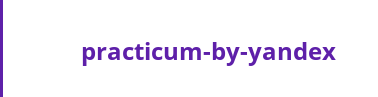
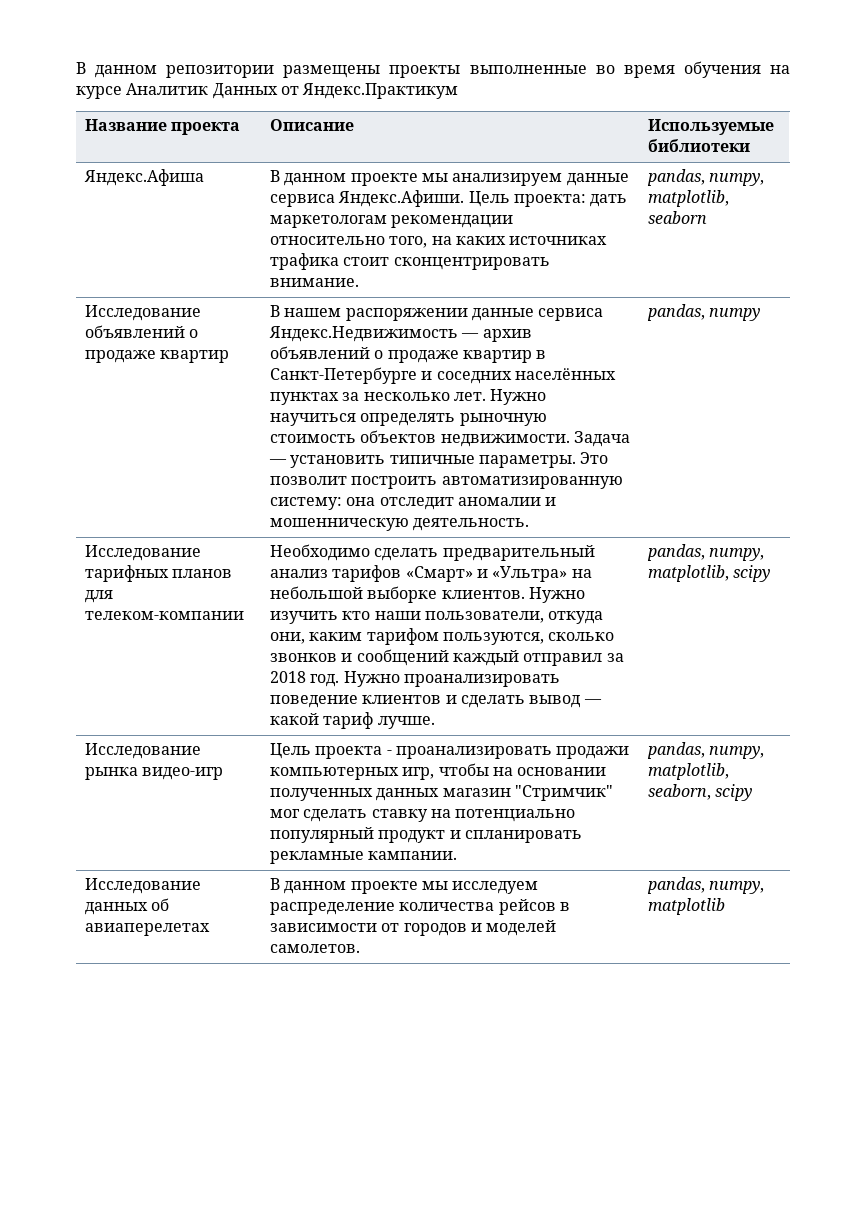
- practicum-by-yandex
+ В данном репозитории размещены проекты выполненные во время обучения на курсе Аналитик Данных от Яндекс.Практикум
+ Название проекта | Описание | Используемые библиотеки
+ Яндекс.Афиша | В данном проекте мы анализируем данные сервиса Яндекс.Афиши. Цель проекта: дать маркетологам рекомендации относительно того, на каких источниках трафика стоит сконцентрировать внимание. | pandas, numpy, matplotlib, seaborn
+ Исследование объявлений о продаже квартир | В нашем распоряжении данные сервиса Яндекс.Недвижимость — архив объявлений о продаже квартир в Санкт-Петербурге и соседних населённых пунктах за несколько лет. Нужно научиться определять рыночную стоимость объектов недвижимости. Задача — установить типичные параметры. Это позволит построить автоматизированную систему: она отследит аномалии и мошенническую деятельность. | pandas, numpy
+ Исследование тарифных планов для телеком-компании | Необходимо сделать предварительный анализ тарифов «Смарт» и «Ультра» на небольшой выборке клиентов. Нужно изучить кто наши пользователи, откуда они, каким тарифом пользуются, сколько звонков и сообщений каждый отправил за 2018 год. Нужно проанализировать поведение клиентов и сделать вывод — какой тариф лучше. | pandas, numpy, matplotlib, scipy
+ Исследование рынка видео-игр | Цель проекта - проанализировать продажи компьютерных игр, чтобы на основании полученных данных магазин "Стримчик" мог сделать ставку на потенциально популярный продукт и спланировать рекламные кампании. | pandas, numpy, matplotlib, seaborn, scipy
+ Исследование данных об авиаперелетах | В данном проекте мы исследуем распределение количества рейсов в зависимости от городов и моделей самолетов. | pandas, numpy, matplotlib

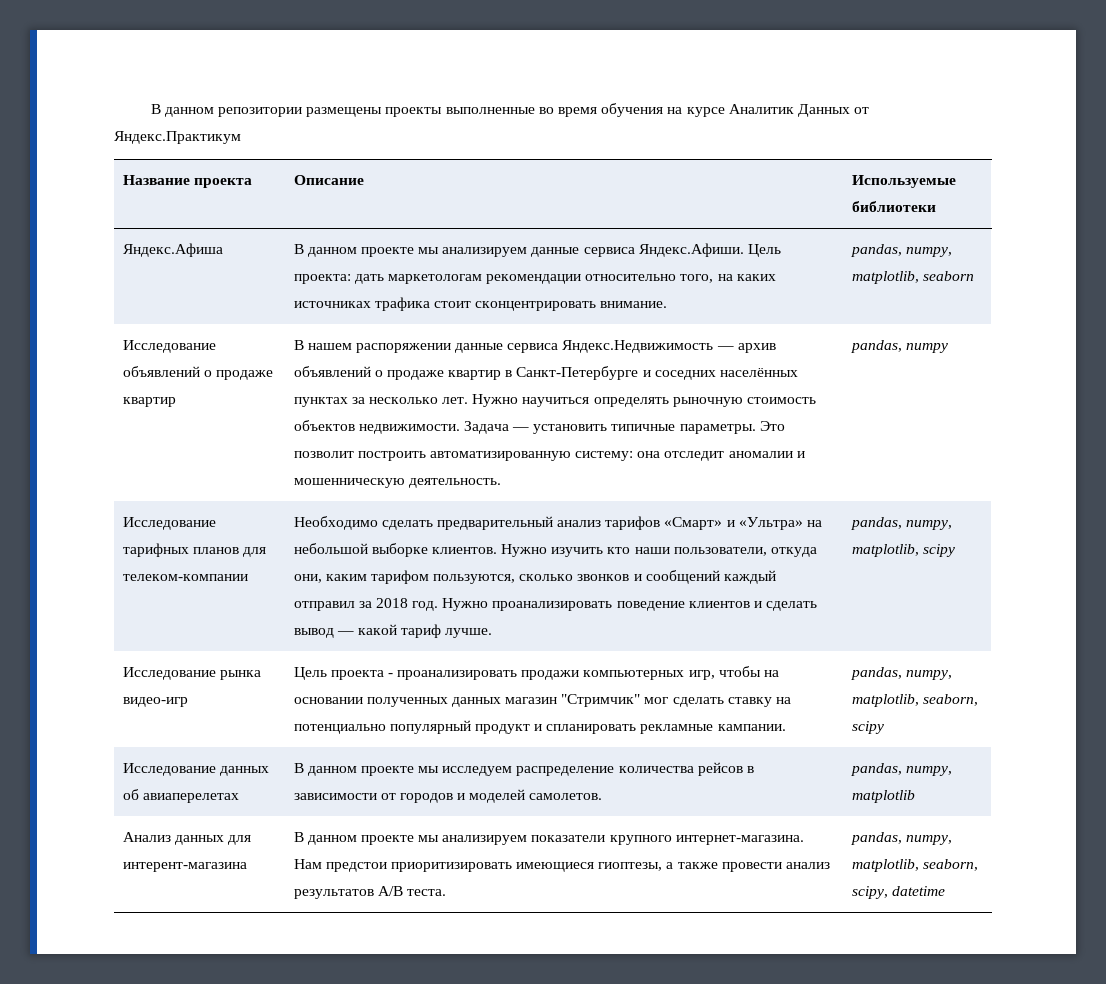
+ Анализ данных для интерент-магазина | В данном проекте мы анализируем показатели крупного интернет-магазина. Нам предстои приоритизировать имеющиеся гиоптезы, а также провести анализ результатов A/B теста. | pandas, numpy, matplotlib, seaborn, scipy, datetime

